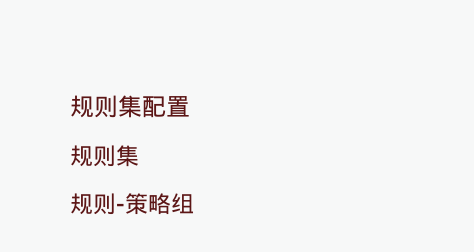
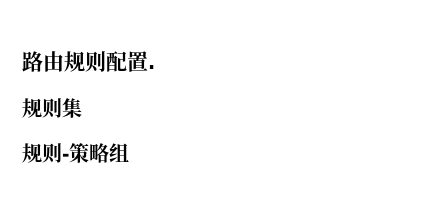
- 规则集配置
+ 路由规则配置.

